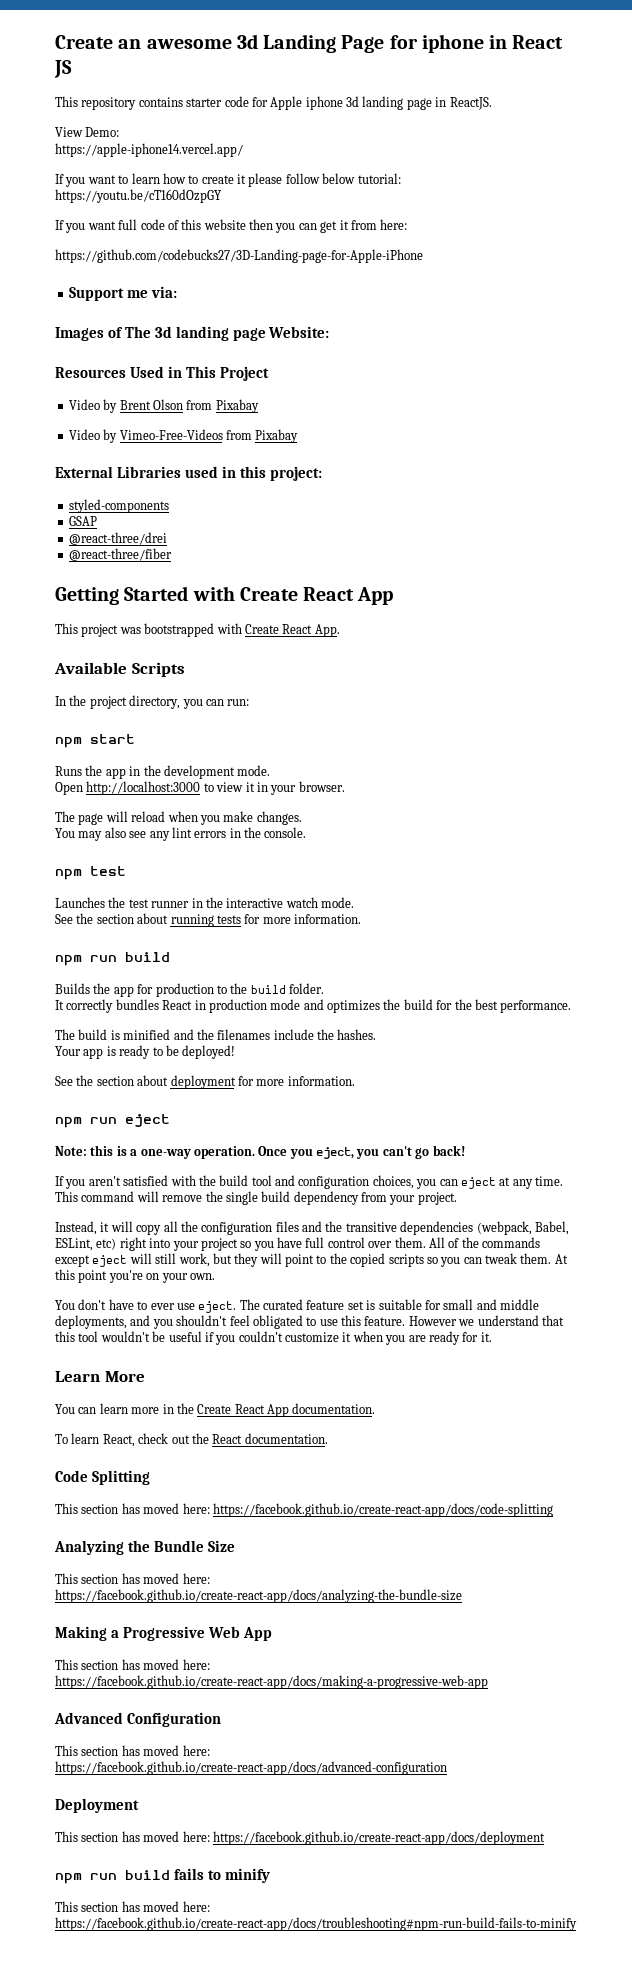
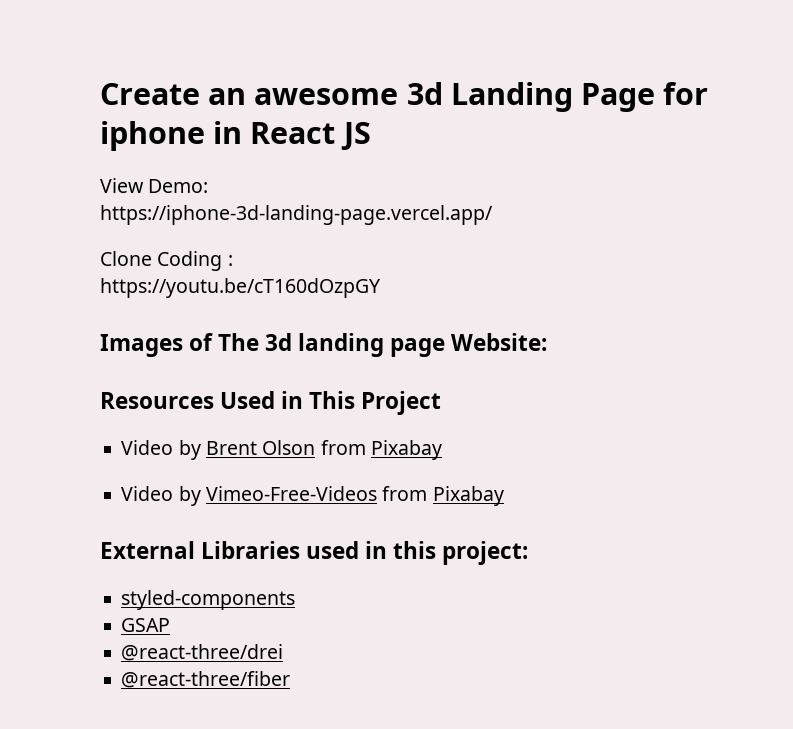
- This repository contains starter code for Apple iphone 3d landing page in ReactJS.
  View Demo:
- https://apple-iphone14.vercel.app/
- If you want to learn how to create it please follow below tutorial:
+ https://iphone-3d-landing-page.vercel.app/
+ Clone Coding :
  https://youtu.be/cT160dOzpGY
- If you want full code of this website then you can get it from here:
- https://github.com/codebucks27/3D-Landing-page-for-Apple-iPhone
- Support me via:
- Getting Started with Create React App
- This project was bootstrapped with Create React App.
- Available Scripts
- In the project directory, you can run:
- npm start
- Runs the app in the development mode.
- Open http://localhost:3000 to view it in your browser.
- The page will reload when you make changes.
- You may also see any lint errors in the console.
- npm test
- Launches the test runner in the interactive watch mode.
- See the section about running tests for more information.
- npm run build
- Builds the app for production to the build folder.
- It correctly bundles React in production mode and optimizes the build for the best performance.
- The build is minified and the filenames include the hashes.
- Your app is ready to be deployed!
- See the section about deployment for more information.
- npm run eject
- Note: this is a one-way operation. Once you eject, you can't go back!
- If you aren't satisfied with the build tool and configuration choices, you can eject at any time. This command will remove the single build dependency from your project.
- Instead, it will copy all the configuration files and the transitive dependencies (webpack, Babel, ESLint, etc) right into your project so you have full control over them. All of the commands except eject will still work, but they will point to the copied scripts so you can tweak them. At this point you're on your own.
- You don't have to ever use eject. The curated feature set is suitable for small and middle deployments, and you shouldn't feel obligated to use this feature. However we understand that this tool wouldn't be useful if you couldn't customize it when you are ready for it.
- Learn More
- You can learn more in the Create React App documentation.
- To learn React, check out the React documentation.
- Code Splitting
- This section has moved here: https://facebook.github.io/create-react-app/docs/code-splitting
- Analyzing the Bundle Size
- This section has moved here: https://facebook.github.io/create-react-app/docs/analyzing-the-bundle-size
- Making a Progressive Web App
- This section has moved here: https://facebook.github.io/create-react-app/docs/making-a-progressive-web-app
- Advanced Configuration
- This section has moved here: https://facebook.github.io/create-react-app/docs/advanced-configuration
- Deployment
- This section has moved here: https://facebook.github.io/create-react-app/docs/deployment
- npm run build fails to minify
- This section has moved here: https://facebook.github.io/create-react-app/docs/troubleshooting#npm-run-build-fails-to-minify

